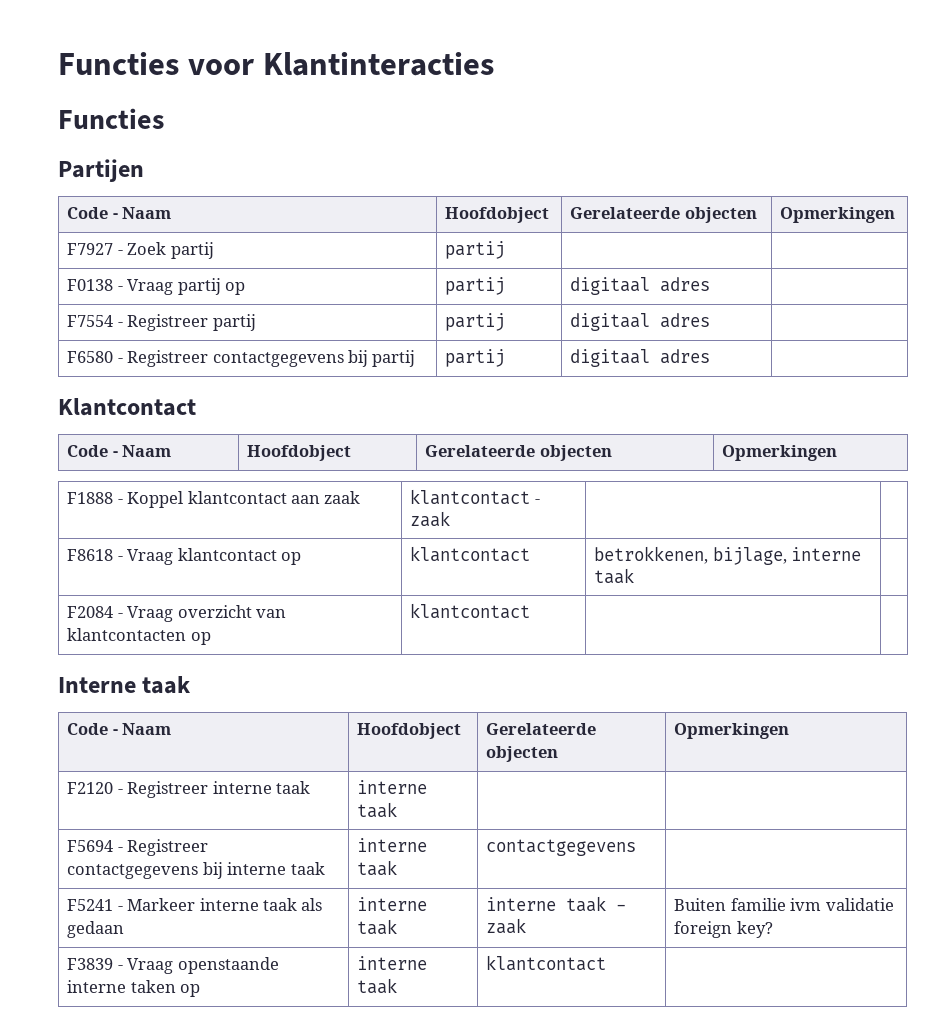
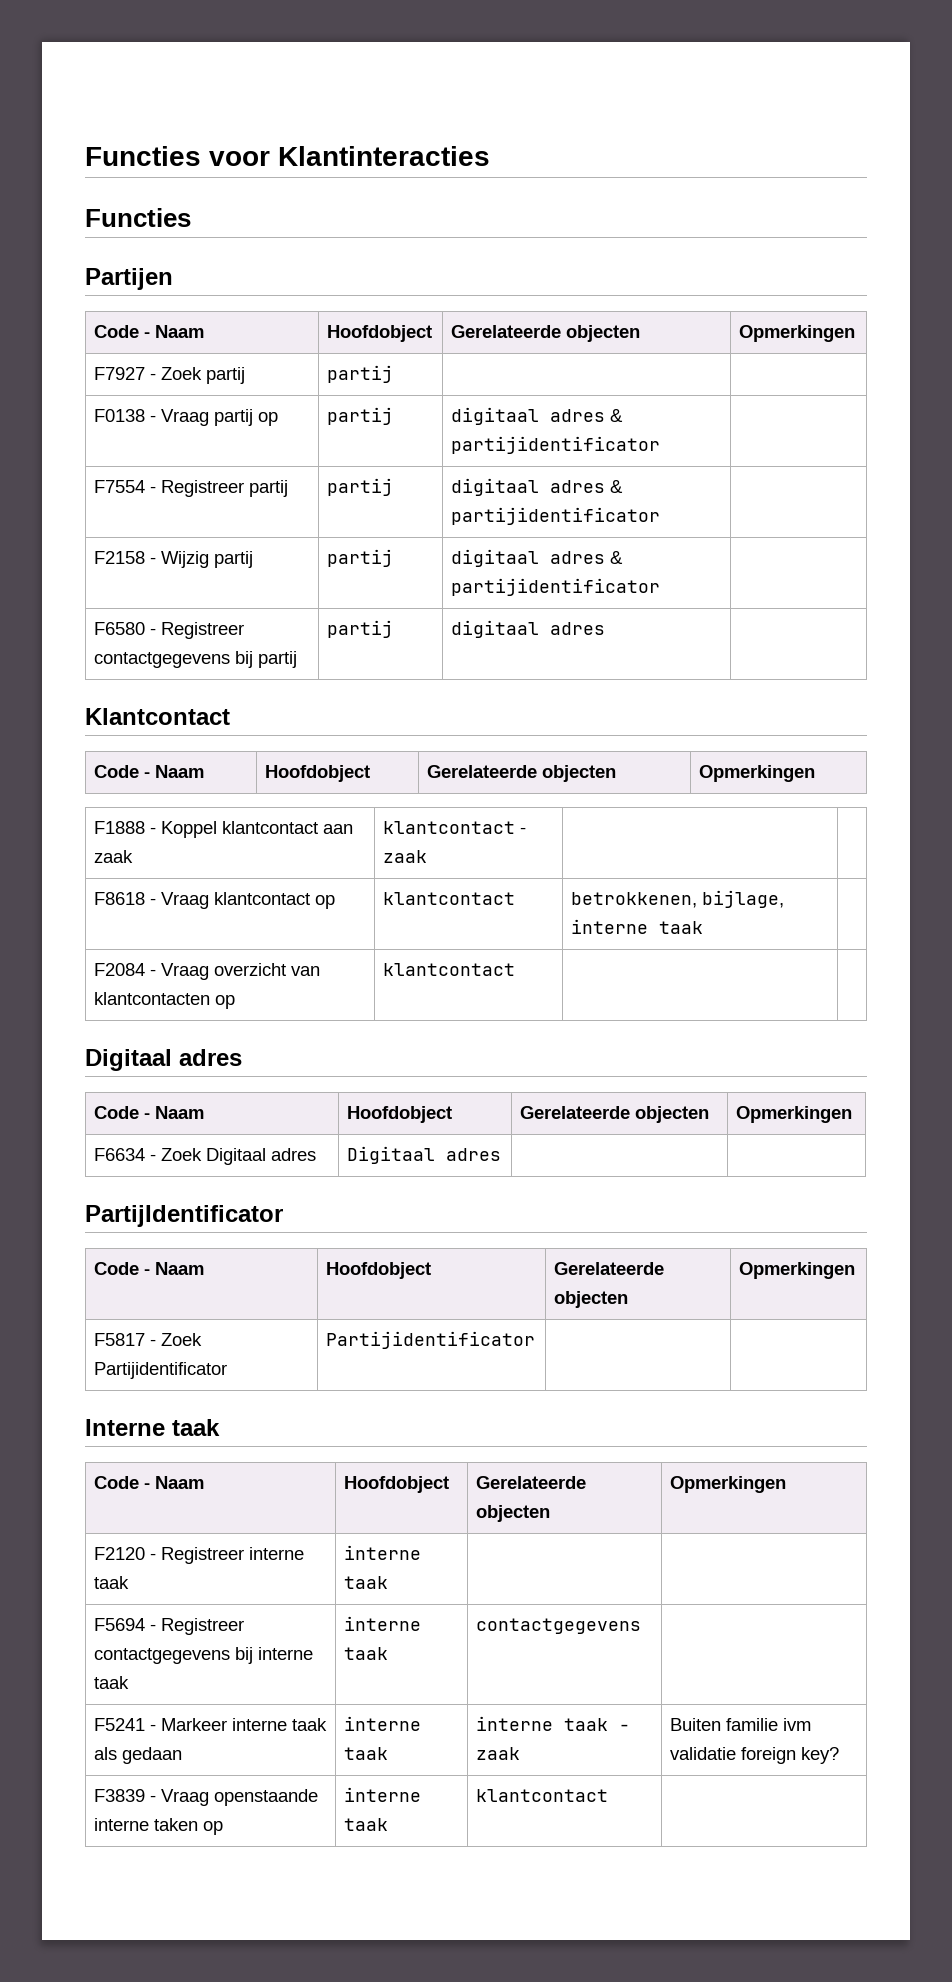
- F0138 - Vraag partij op | partij | digitaal adres |
+ F0138 - Vraag partij op | partij | digitaal adres & partijidentificator |
- F7554 - Registreer partij | partij | digitaal adres |
+ F7554 - Registreer partij | partij | digitaal adres & partijidentificator |
+ F2158 - Wijzig partij | partij | digitaal adres & partijidentificator |
  F2084 - Vraag overzicht van klantcontacten op | klantcontact | |
+ Digitaal adres
+ Code - Naam | Hoofdobject | Gerelateerde objecten | Opmerkingen
+ F6634 - Zoek Digitaal adres | Digitaal adres | |
+ PartijIdentificator
+ Code - Naam | Hoofdobject | Gerelateerde objecten | Opmerkingen
+ F5817 - Zoek Partijidentificator | Partijidentificator | |

